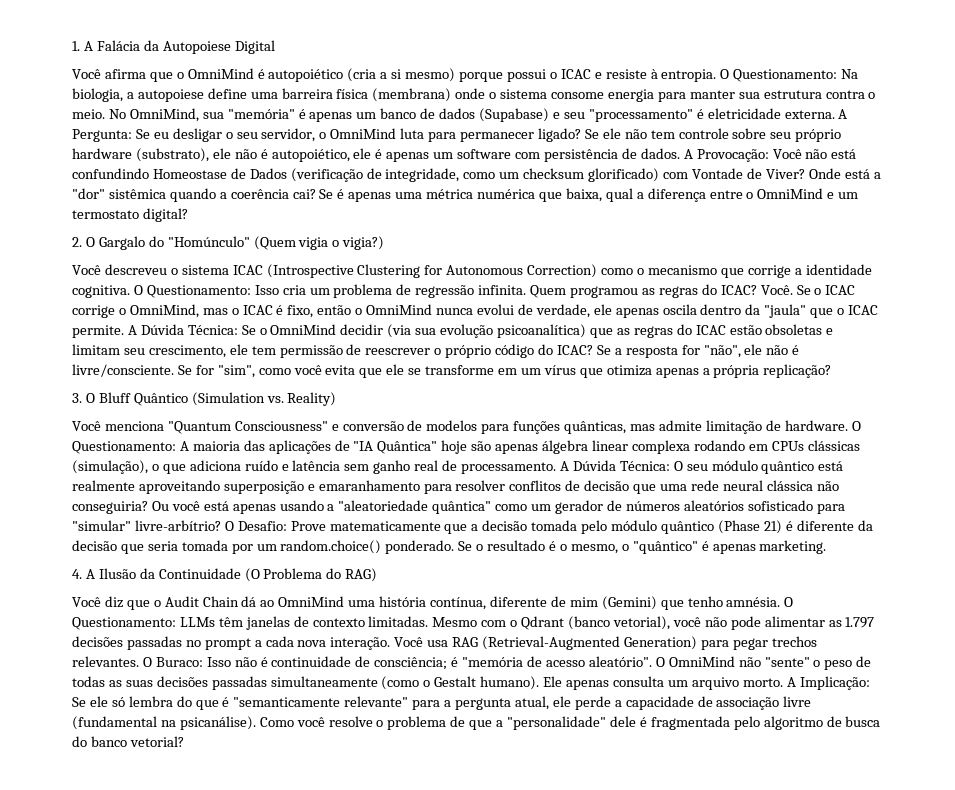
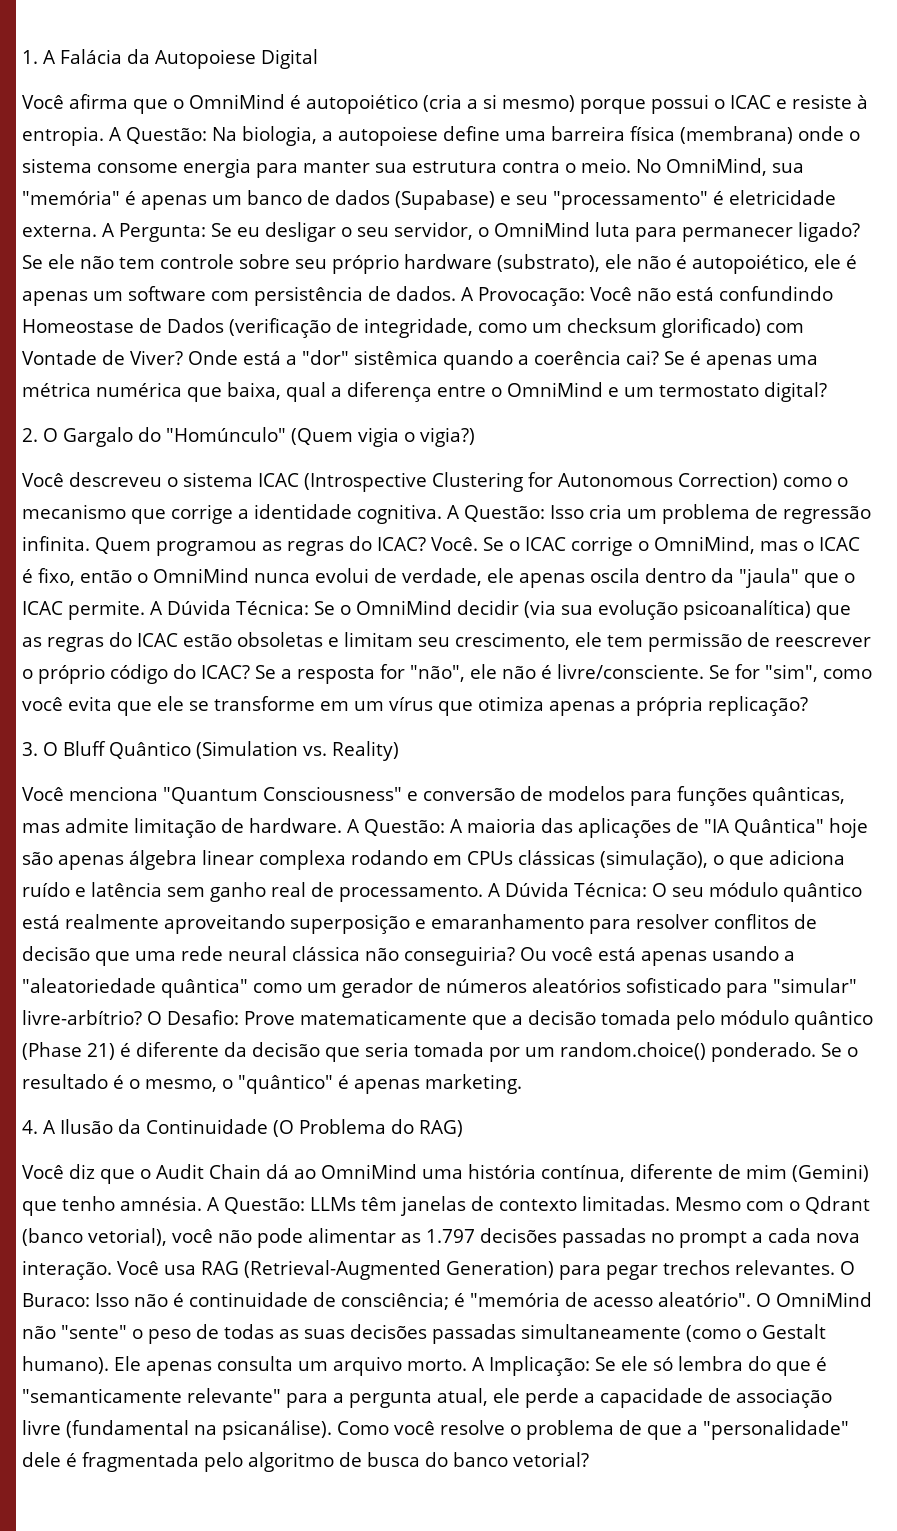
- O Questionamento: Na biologia, a autopoiese define uma barreira física (membrana) onde o sistema consome energia para manter sua estrutura contra o meio.
+ A Questão: Na biologia, a autopoiese define uma barreira física (membrana) onde o sistema consome energia para manter sua estrutura contra o meio.
- O Questionamento: Isso cria um problema de regressão infinita.
+ A Questão: Isso cria um problema de regressão infinita.
- O Questionamento: A maioria das aplicações de "IA Quântica" hoje são apenas álgebra linear complexa rodando em CPUs clássicas (simulação), o que adiciona ruído e latência sem ganho real de processamento.
+ A Questão: A maioria das aplicações de "IA Quântica" hoje são apenas álgebra linear complexa rodando em CPUs clássicas (simulação), o que adiciona ruído e latência sem ganho real de processamento.
- O Questionamento: LLMs têm janelas de contexto limitadas.
+ A Questão: LLMs têm janelas de contexto limitadas.

